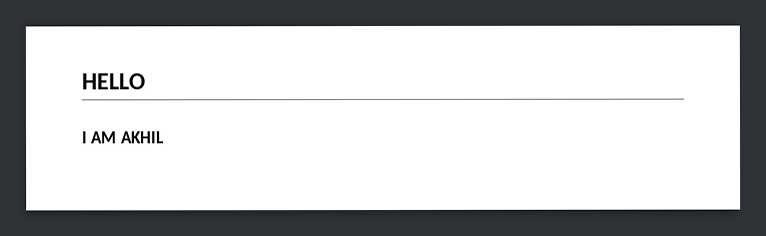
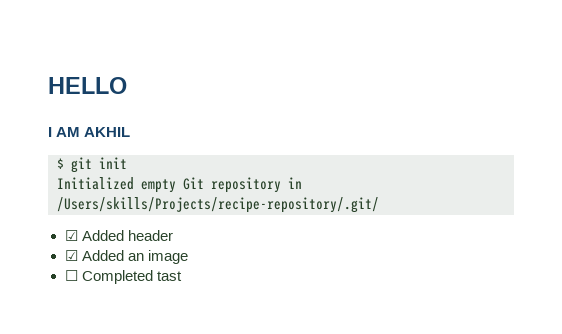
+ $ git init
+ Initialized empty Git repository in /Users/skills/Projects/recipe-repository/.git/
+ ☑ Added header
+ ☑ Added an image
+ ☐ Completed tast

